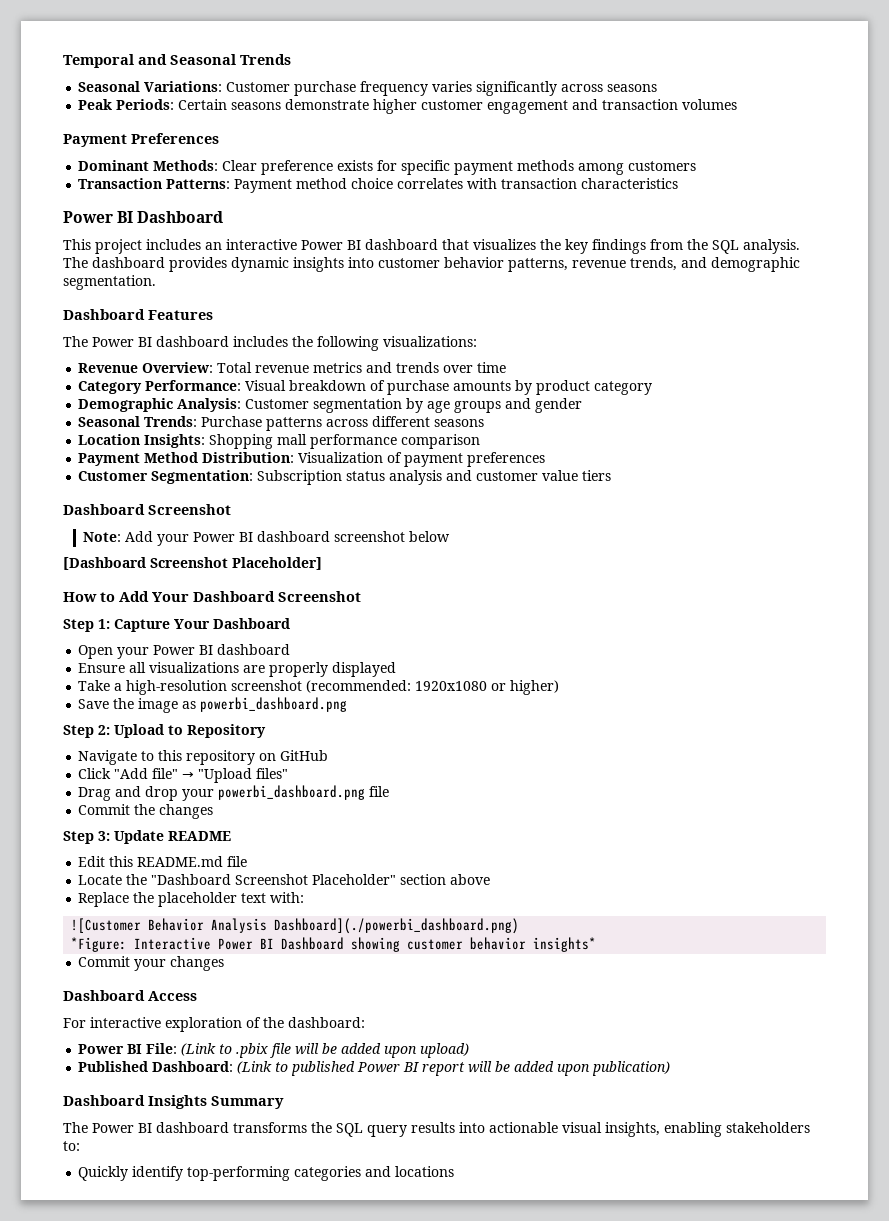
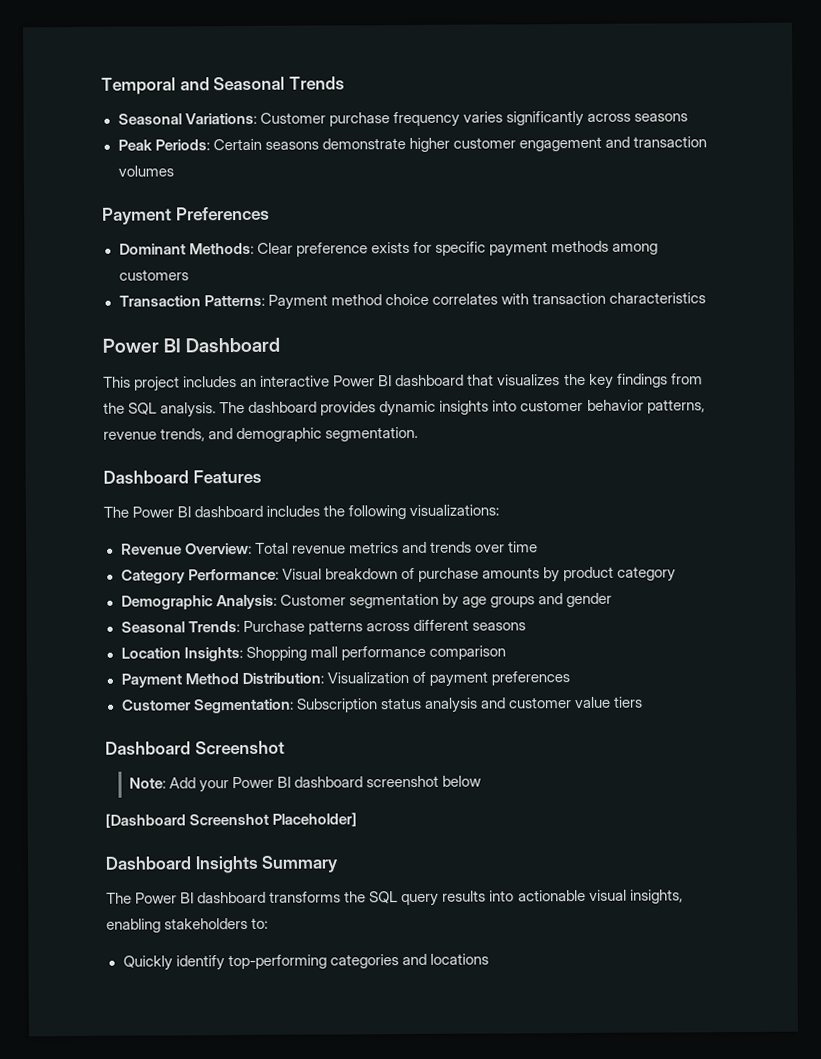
- How to Add Your Dashboard Screenshot
- Step 1: Capture Your Dashboard
- Open your Power BI dashboard
- Ensure all visualizations are properly displayed
- Take a high-resolution screenshot (recommended: 1920x1080 or higher)
- Save the image as powerbi_dashboard.png
- Step 2: Upload to Repository
- Navigate to this repository on GitHub
- Click "Add file" → "Upload files"
- Drag and drop your powerbi_dashboard.png file
- Commit the changes
- Step 3: Update README
- Edit this README.md file
- Locate the "Dashboard Screenshot Placeholder" section above
- Replace the placeholder text with:
- ![Customer Behavior Analysis Dashboard](./powerbi_dashboard.png)
- *Figure: Interactive Power BI Dashboard showing customer behavior insights*
- Commit your changes
- Dashboard Access
- For interactive exploration of the dashboard:
- Power BI File: (Link to .pbix file will be added upon upload)
- Published Dashboard: (Link to published Power BI report will be added upon publication)

